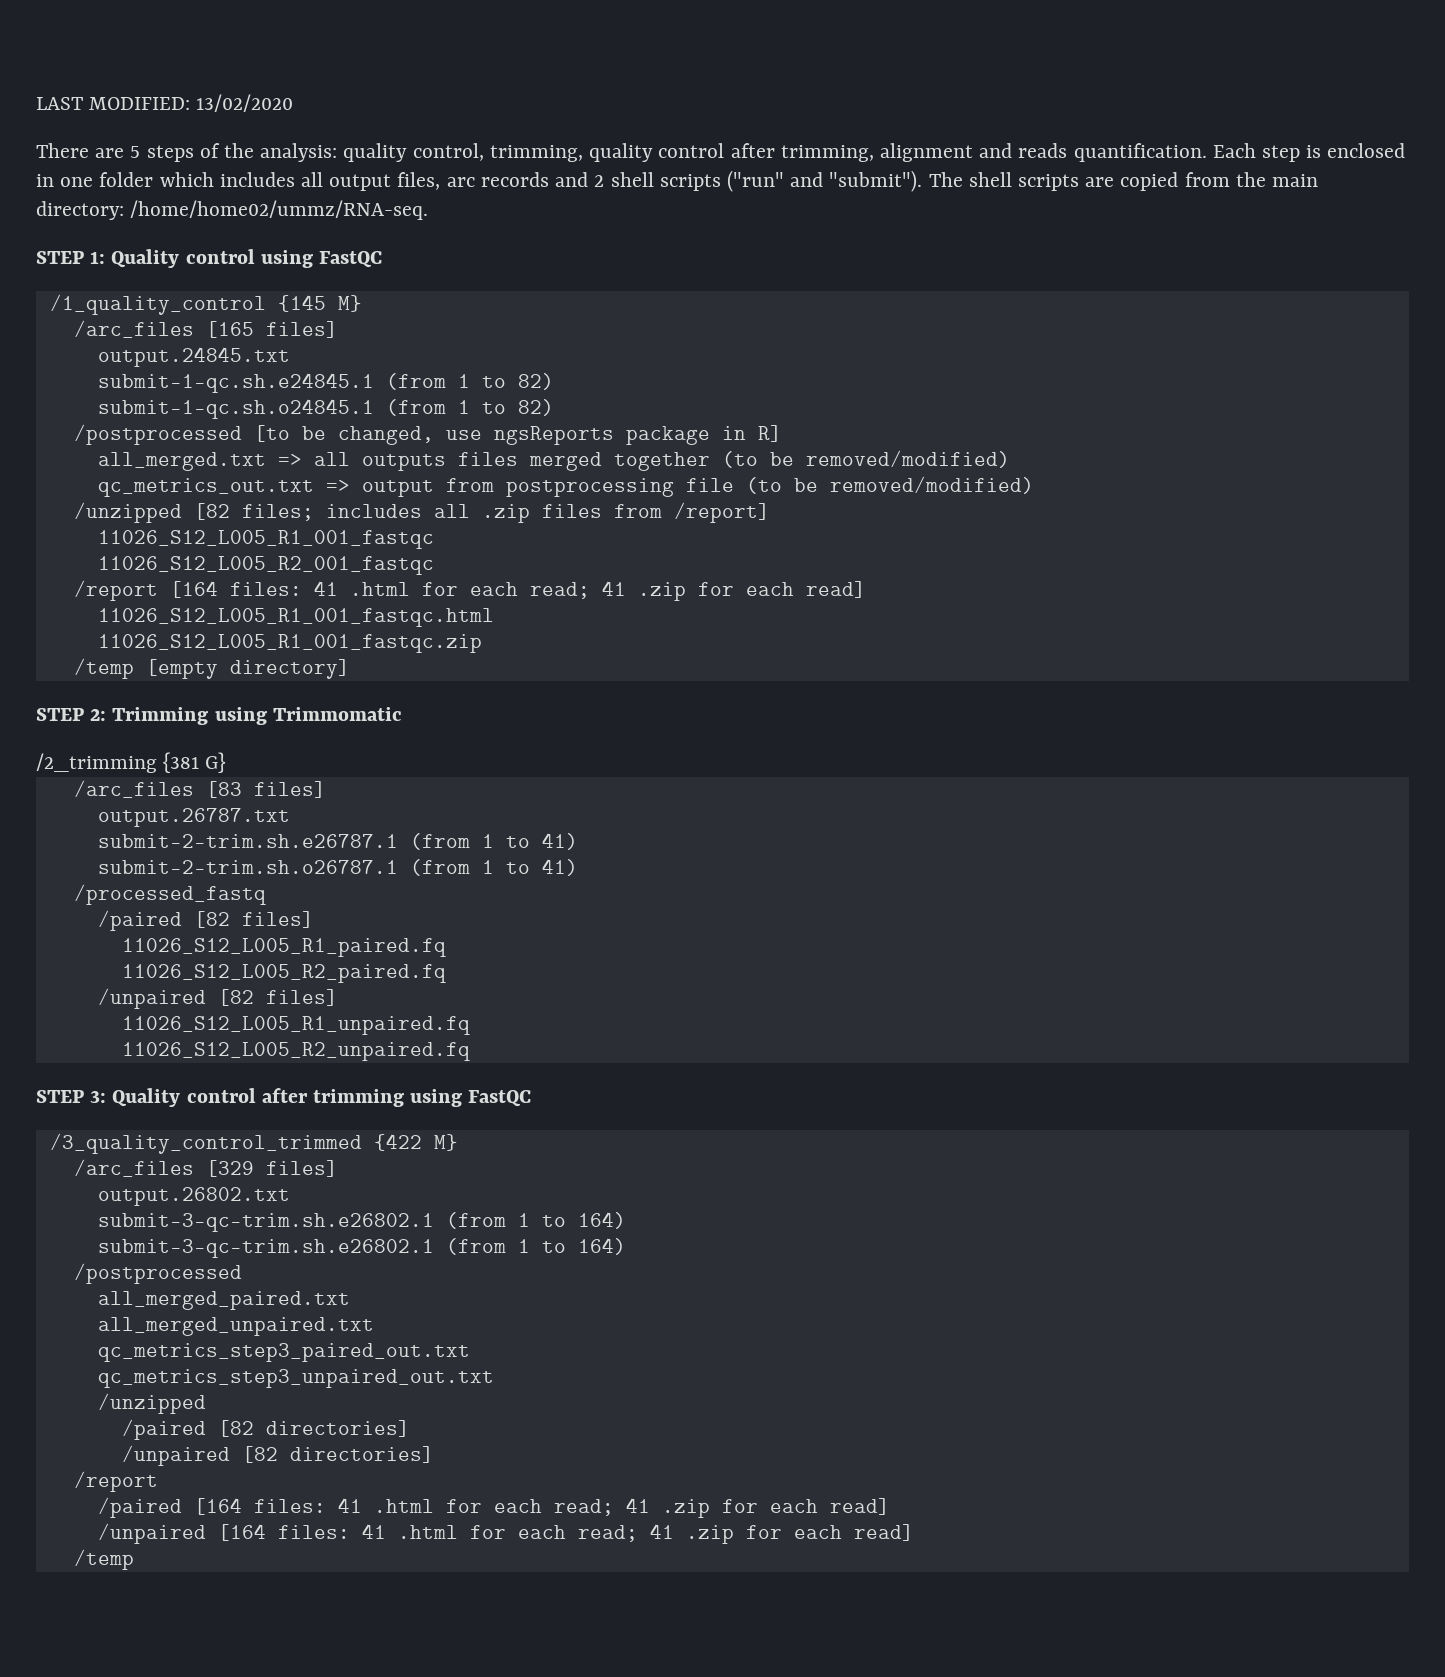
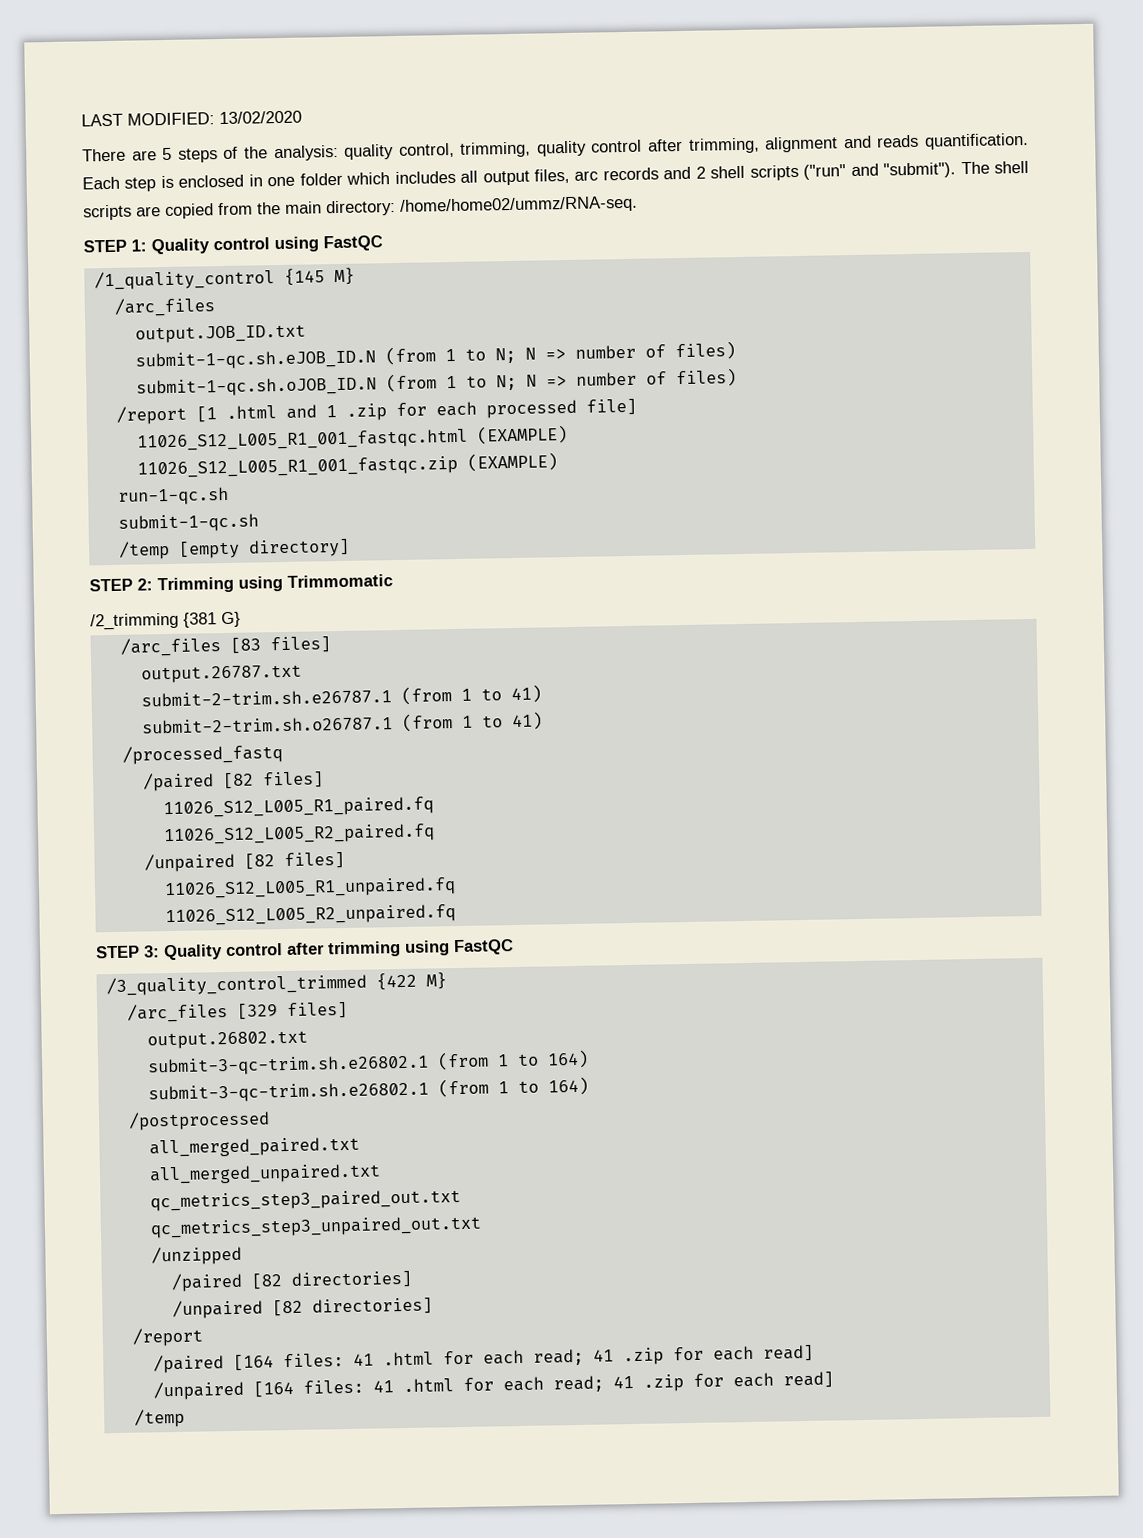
  /1_quality_control {145 M}
- /arc_files [165 files]
- output.24845.txt
- submit-1-qc.sh.e24845.1 (from 1 to 82)
- submit-1-qc.sh.o24845.1 (from 1 to 82)
- /postprocessed [to be changed, use ngsReports package in R]
- all_merged.txt => all outputs files merged together (to be removed/modified)
- qc_metrics_out.txt => output from postprocessing file (to be removed/modified)
- /unzipped [82 files; includes all .zip files from /report]
- 11026_S12_L005_R1_001_fastqc
- 11026_S12_L005_R2_001_fastqc
- /report [164 files: 41 .html for each read; 41 .zip for each read]
+ /arc_files
+ output.JOB_ID.txt
+ submit-1-qc.sh.eJOB_ID.N (from 1 to N; N => number of files)
+ submit-1-qc.sh.oJOB_ID.N (from 1 to N; N => number of files)
+ /report [1 .html and 1 .zip for each processed file]
- 11026_S12_L005_R1_001_fastqc.html
+ 11026_S12_L005_R1_001_fastqc.html (EXAMPLE)
- 11026_S12_L005_R1_001_fastqc.zip
+ 11026_S12_L005_R1_001_fastqc.zip (EXAMPLE)
+ run-1-qc.sh
+ submit-1-qc.sh

